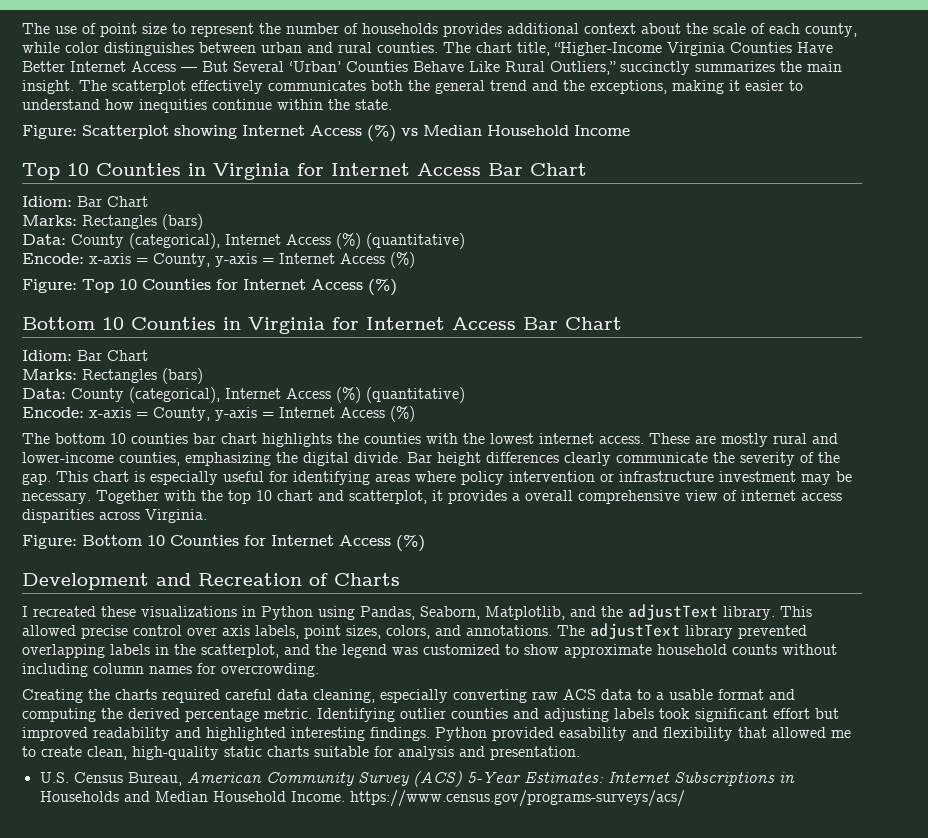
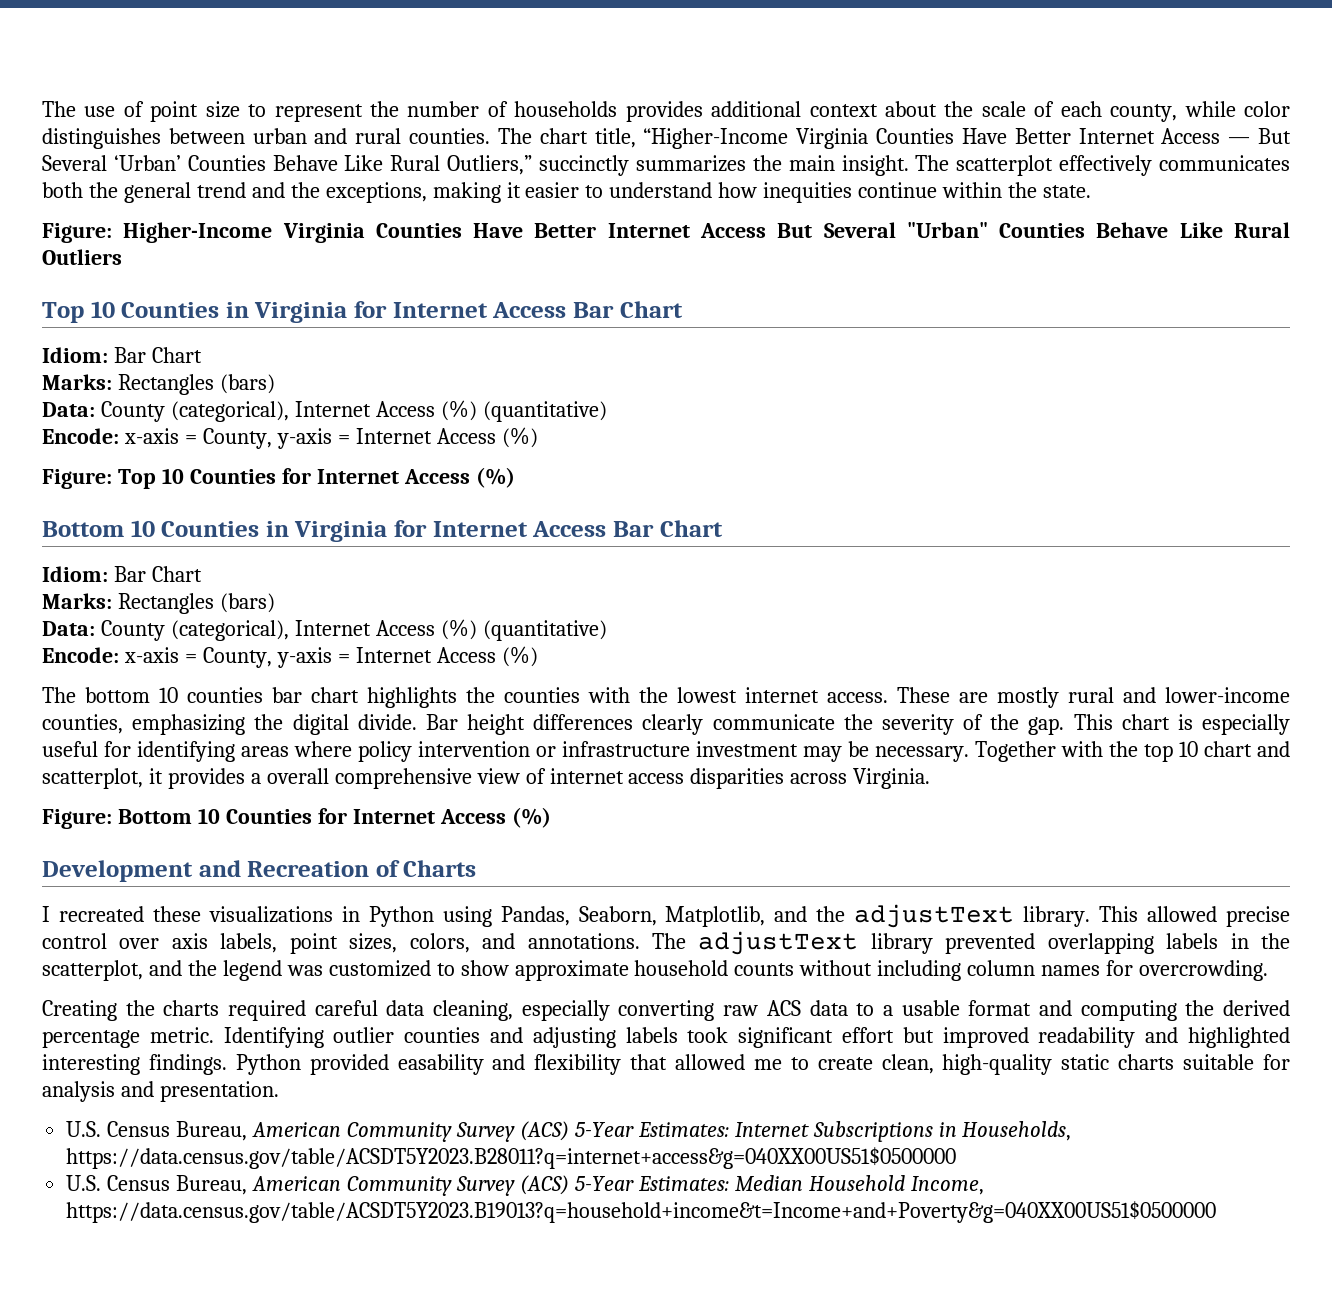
- Figure: Scatterplot showing Internet Access (%) vs Median Household Income
+ Figure: Higher-Income Virginia Counties Have Better Internet Access But Several "Urban" Counties Behave Like Rural Outliers
- U.S. Census Bureau, American Community Survey (ACS) 5-Year Estimates: Internet Subscriptions in Households and Median Household Income. https://www.census.gov/programs-surveys/acs/
+ U.S. Census Bureau, American Community Survey (ACS) 5-Year Estimates: Internet Subscriptions in Households, https://data.census.gov/table/ACSDT5Y2023.B28011?q=internet+access&g=040XX00US51$0500000
+ U.S. Census Bureau, American Community Survey (ACS) 5-Year Estimates: Median Household Income, https://data.census.gov/table/ACSDT5Y2023.B19013?q=household+income&t=Income+and+Poverty&g=040XX00US51$0500000

